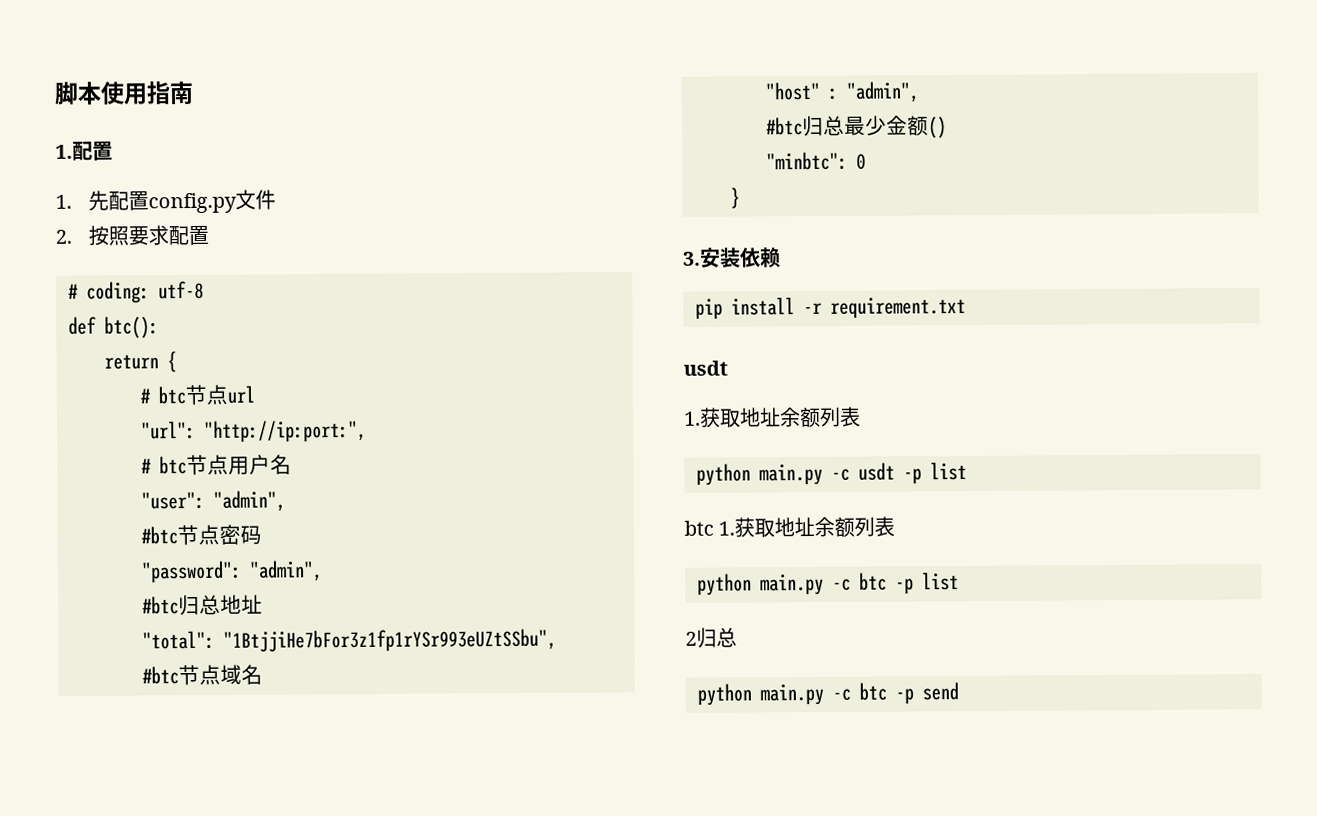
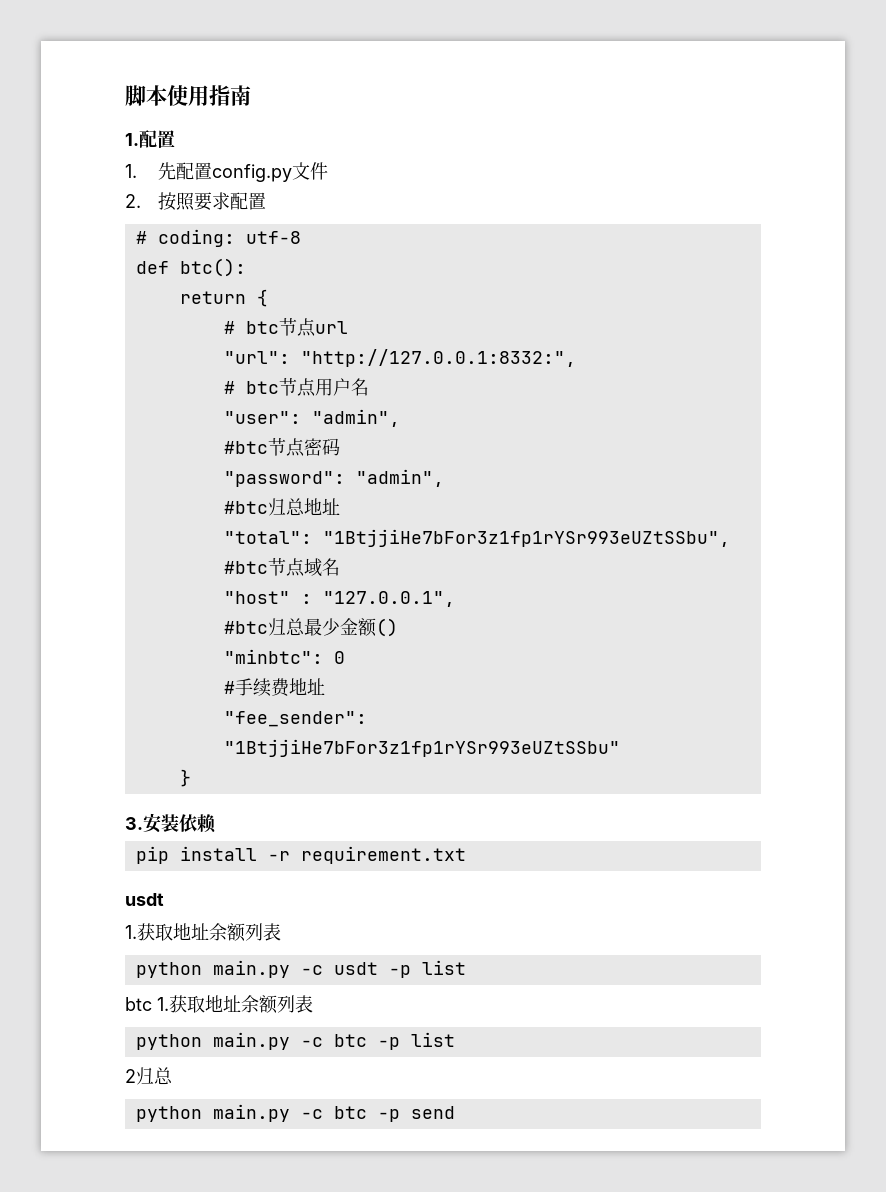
- "url": "http://ip:port:",
+ "url": "http://127.0.0.1:8332:",
- "host" : "admin",
+ "host" : "127.0.0.1",
+ #手续费地址
+ "fee_sender": "1BtjjiHe7bFor3z1fp1rYSr993eUZtSSbu"

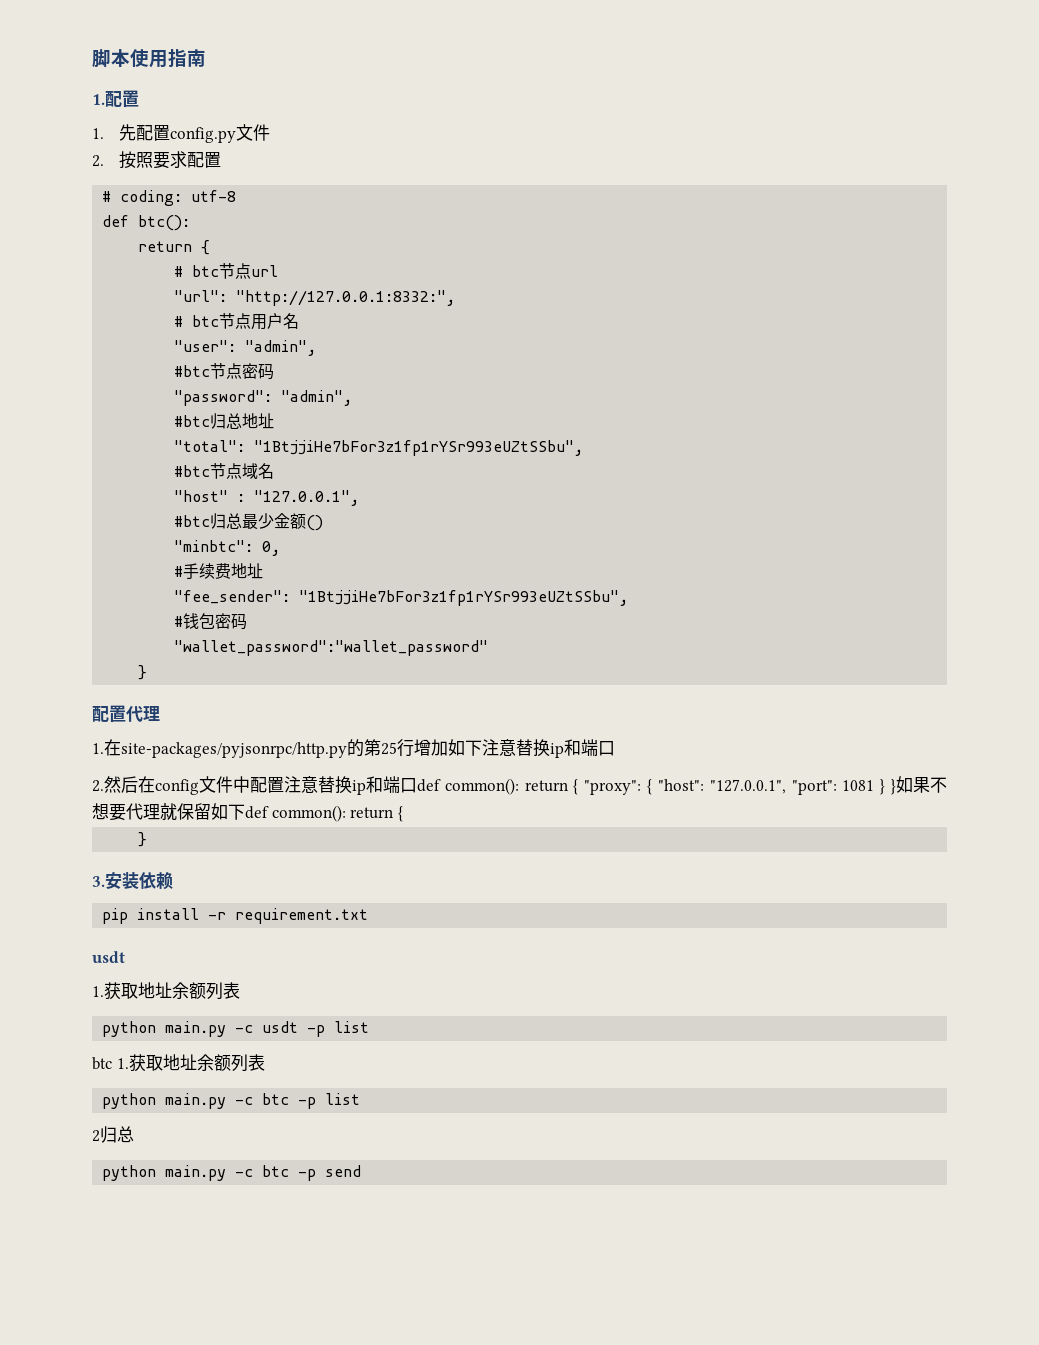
- "minbtc": 0
+ "minbtc": 0,
- "fee_sender": "1BtjjiHe7bFor3z1fp1rYSr993eUZtSSbu"
+ "fee_sender": "1BtjjiHe7bFor3z1fp1rYSr993eUZtSSbu",
+ #钱包密码
+ "wallet_password":"wallet_password"
+ }
+ 配置代理
+ 1.在site-packages/pyjsonrpc/http.py的第25行增加如下注意替换ip和端口
+ 2.然后在config文件中配置注意替换ip和端口def common(): return { "proxy": { "host": "127.0.0.1", "port": 1081 } }如果不想要代理就保留如下def common(): return {

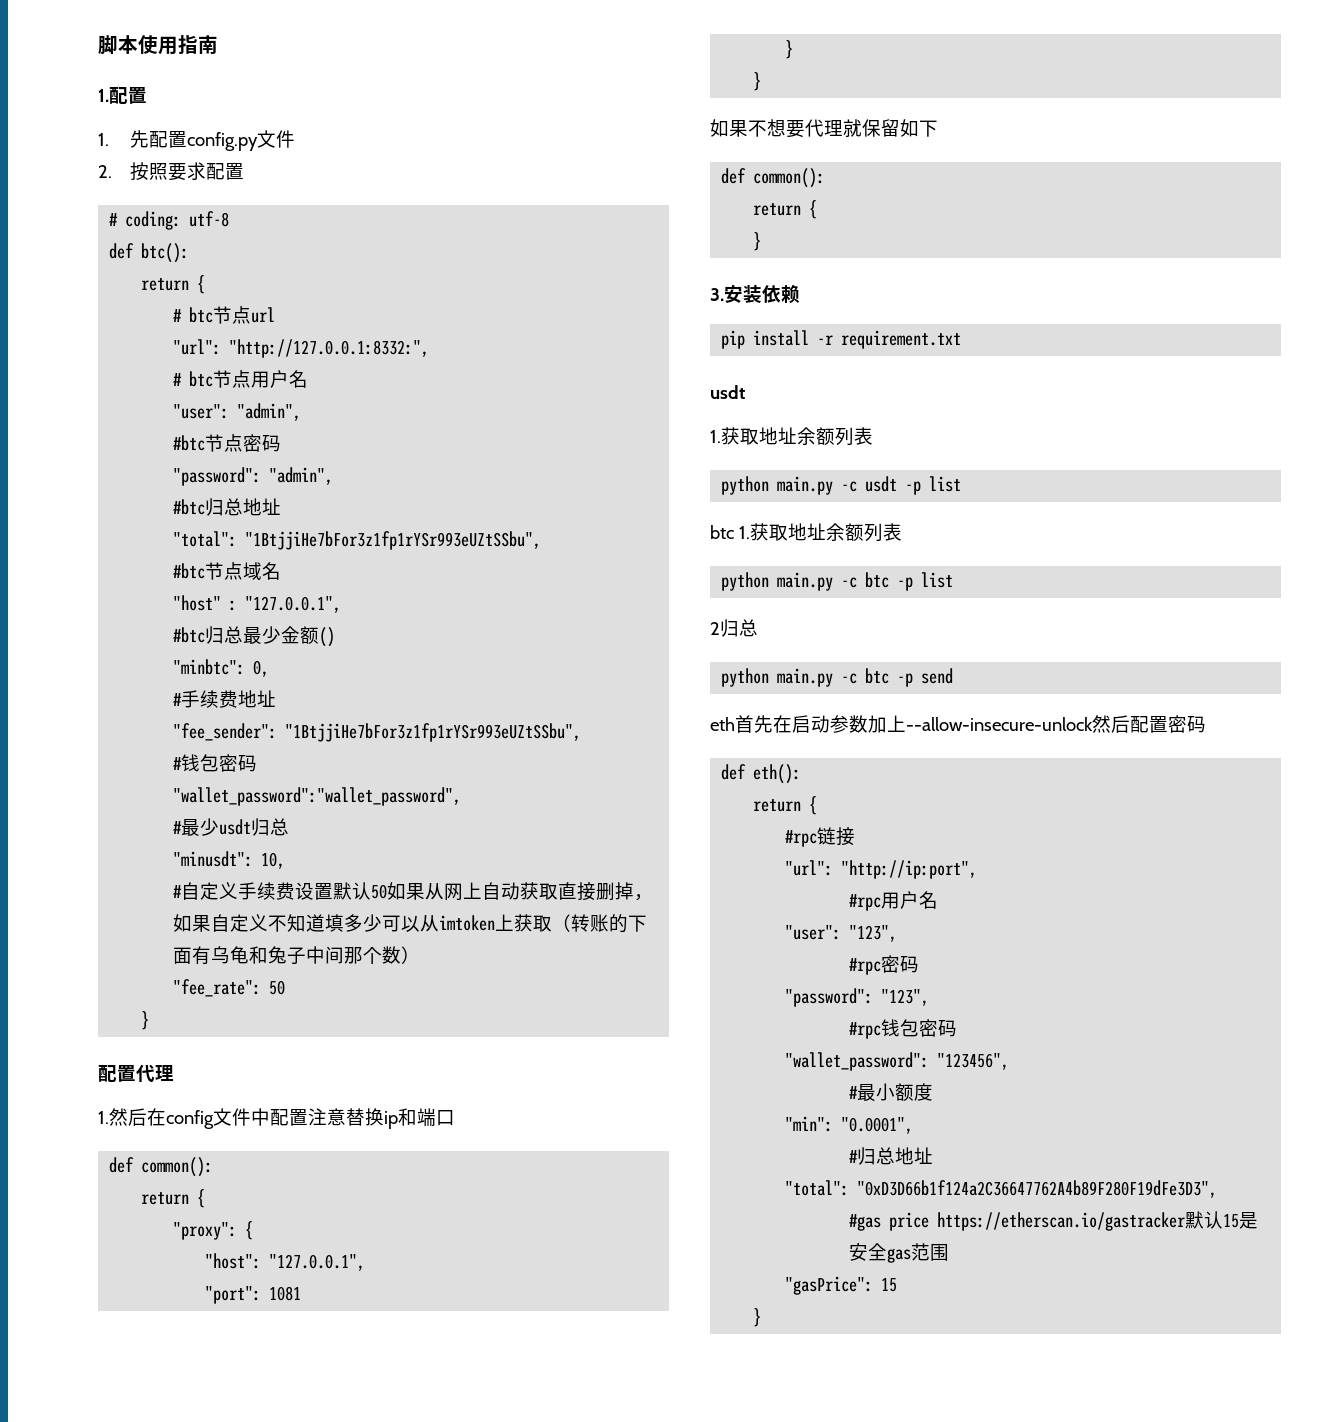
- "wallet_password":"wallet_password"
+ "wallet_password":"wallet_password",
+ #最少usdt归总
+ "minusdt": 10,
+ #自定义手续费设置默认50如果从网上自动获取直接删掉，如果自定义不知道填多少可以从imtoken上获取（转账的下面有乌龟和兔子中间那个数）
+ "fee_rate": 50
  }
  配置代理
- 1.在site-packages/pyjsonrpc/http.py的第25行增加如下注意替换ip和端口
- 2.然后在config文件中配置注意替换ip和端口def common(): return { "proxy": { "host": "127.0.0.1", "port": 1081 } }如果不想要代理就保留如下def common(): return {
+ 1.然后在config文件中配置注意替换ip和端口
+ def common():
+ return {
+ "proxy": {
+ "host": "127.0.0.1",
+ "port": 1081
+ }
+ }
+ 如果不想要代理就保留如下
+ def common():
+ return {
+ eth首先在启动参数加上--allow-insecure-unlock然后配置密码
+ def eth():
+ return {
+ #rpc链接
+ "url": "http://ip:port",
+ #rpc用户名
+ "user": "123",
+ #rpc密码
+ "password": "123",
+ #rpc钱包密码
+ "wallet_password": "123456",
+ #最小额度
+ "min": "0.0001",
+ #归总地址
+ "total": "0xD3D66b1f124a2C36647762A4b89F280F19dFe3D3",
+ #gas price https://etherscan.io/gastracker默认15是安全gas范围
+ "gasPrice": 15
+ }

